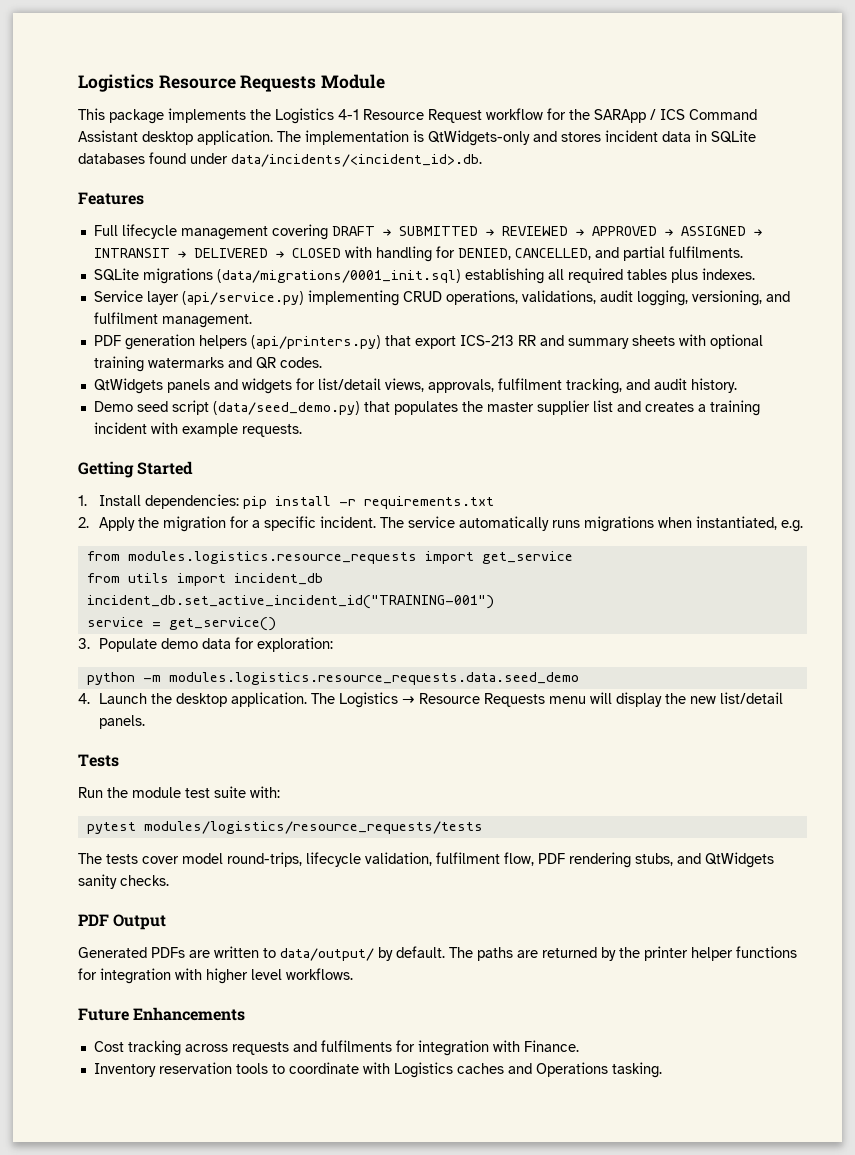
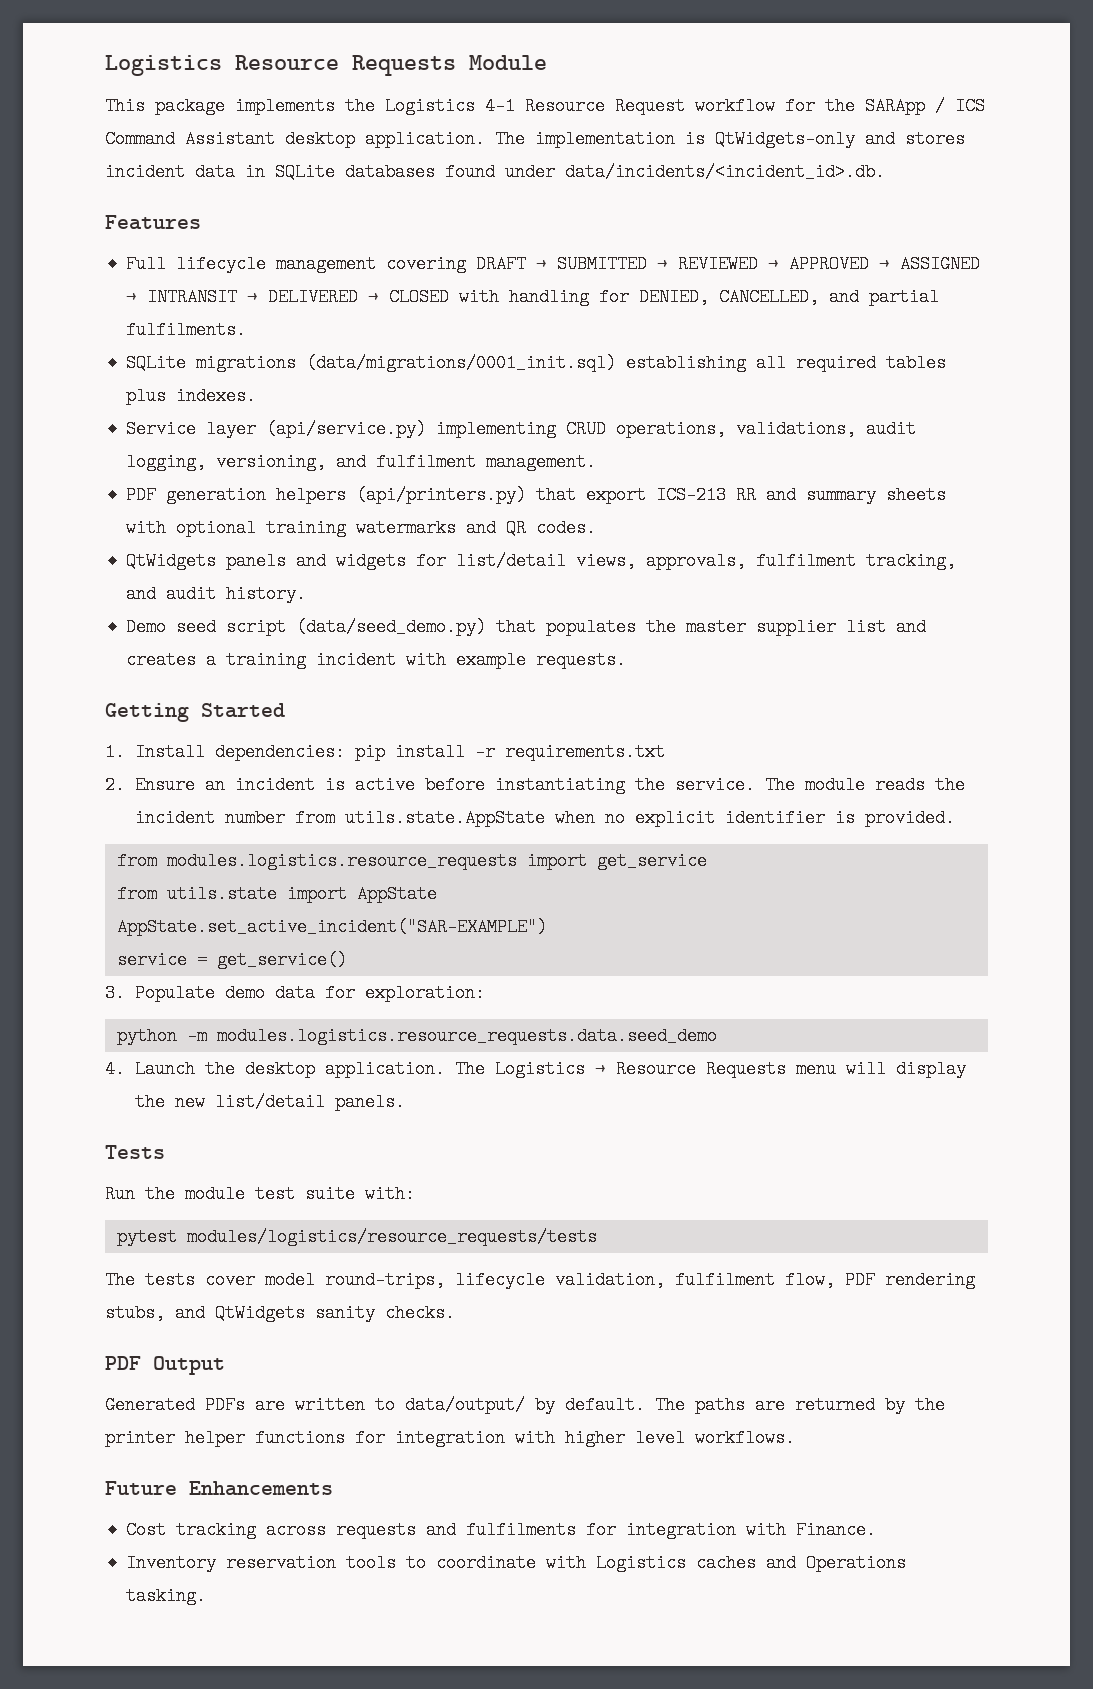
- 2. Apply the migration for a specific incident. The service automatically runs migrations when instantiated, e.g.
+ 2. Ensure an incident is active before instantiating the service. The module reads the incident number from utils.state.AppState when no explicit identifier is provided.
- from utils import incident_db
- incident_db.set_active_incident_id("TRAINING-001")
+ from utils.state import AppState
+ AppState.set_active_incident("SAR-EXAMPLE")

